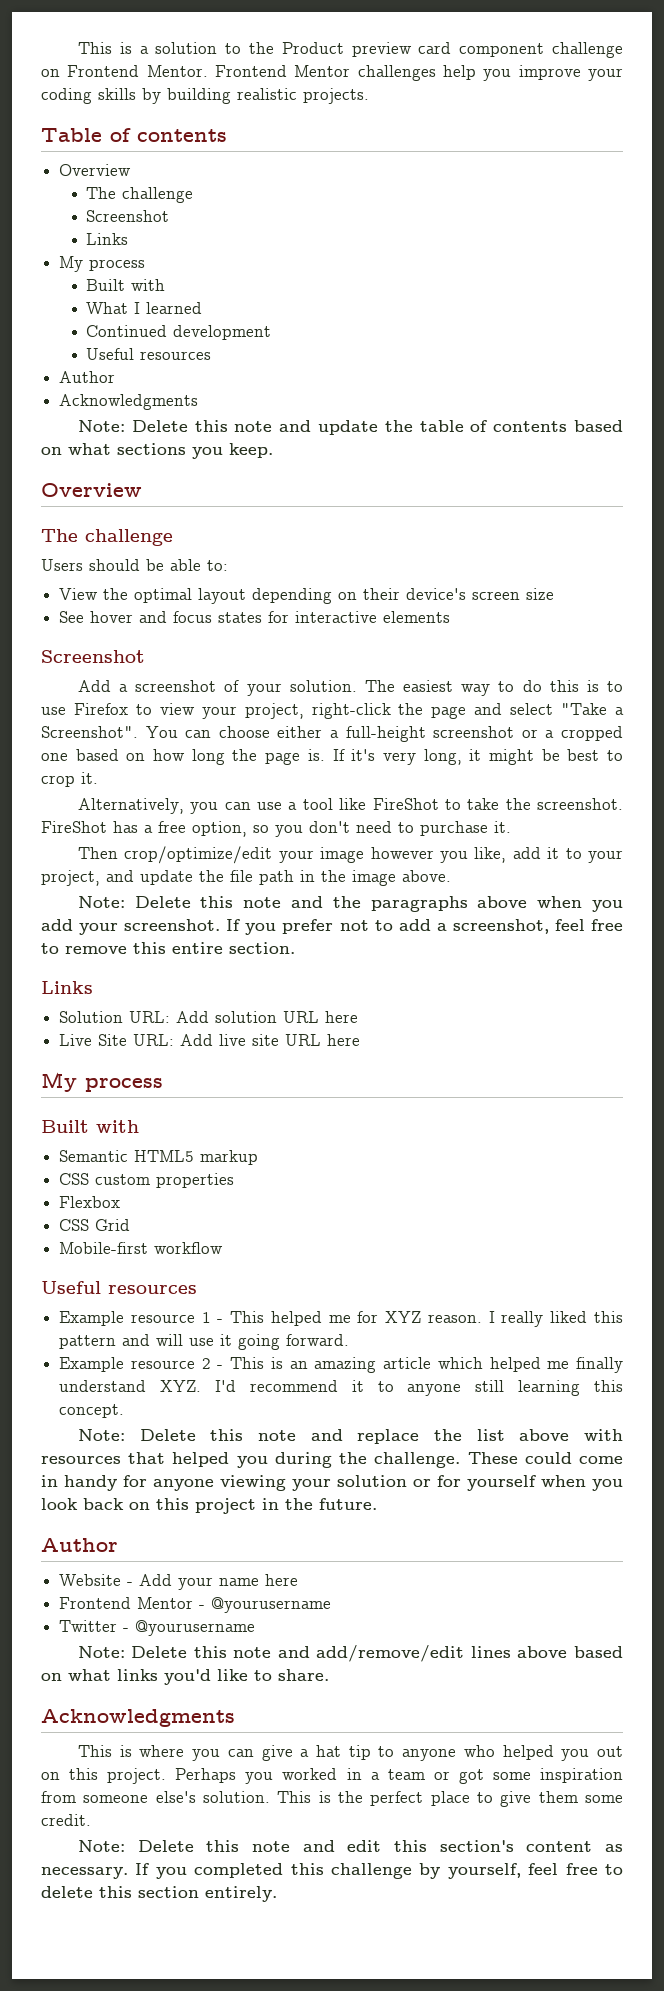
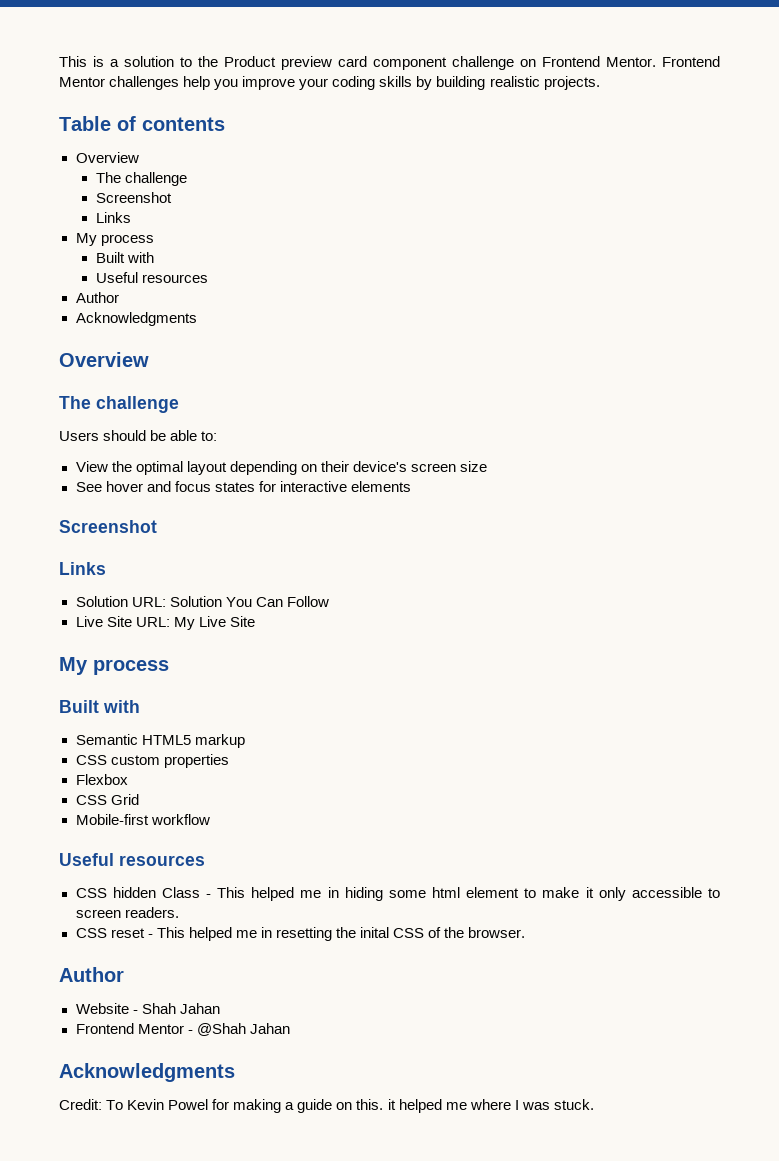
- What I learned
- Continued development
- Note: Delete this note and update the table of contents based on what sections you keep.
- Add a screenshot of your solution. The easiest way to do this is to use Firefox to view your project, right-click the page and select "Take a Screenshot". You can choose either a full-height screenshot or a cropped one based on how long the page is. If it's very long, it might be best to crop it.
- Alternatively, you can use a tool like FireShot to take the screenshot. FireShot has a free option, so you don't need to purchase it.
- Then crop/optimize/edit your image however you like, add it to your project, and update the file path in the image above.
- Note: Delete this note and the paragraphs above when you add your screenshot. If you prefer not to add a screenshot, feel free to remove this entire section.
- Solution URL: Add solution URL here
+ Solution URL: Solution You Can Follow
- Live Site URL: Add live site URL here
+ Live Site URL: My Live Site
- Example resource 1 - This helped me for XYZ reason. I really liked this pattern and will use it going forward.
- Example resource 2 - This is an amazing article which helped me finally understand XYZ. I'd recommend it to anyone still learning this concept.
- Note: Delete this note and replace the list above with resources that helped you during the challenge. These could come in handy for anyone viewing your solution or for yourself when you look back on this project in the future.
+ CSS hidden Class - This helped me in hiding some html element to make it only accessible to screen readers.
+ CSS reset - This helped me in resetting the inital CSS of the browser.
- Website - Add your name here
+ Website - Shah Jahan
- Frontend Mentor - @yourusername
- Twitter - @yourusername
- Note: Delete this note and add/remove/edit lines above based on what links you'd like to share.
+ Frontend Mentor - @Shah Jahan
  Acknowledgments
- This is where you can give a hat tip to anyone who helped you out on this project. Perhaps you worked in a team or got some inspiration from someone else's solution. This is the perfect place to give them some credit.
- Note: Delete this note and edit this section's content as necessary. If you completed this challenge by yourself, feel free to delete this section entirely.
+ Credit: To Kevin Powel for making a guide on this. it helped me where I was stuck.

